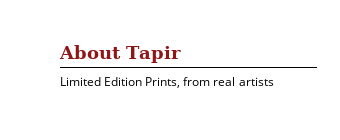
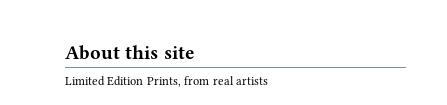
- About Tapir
+ About this site

